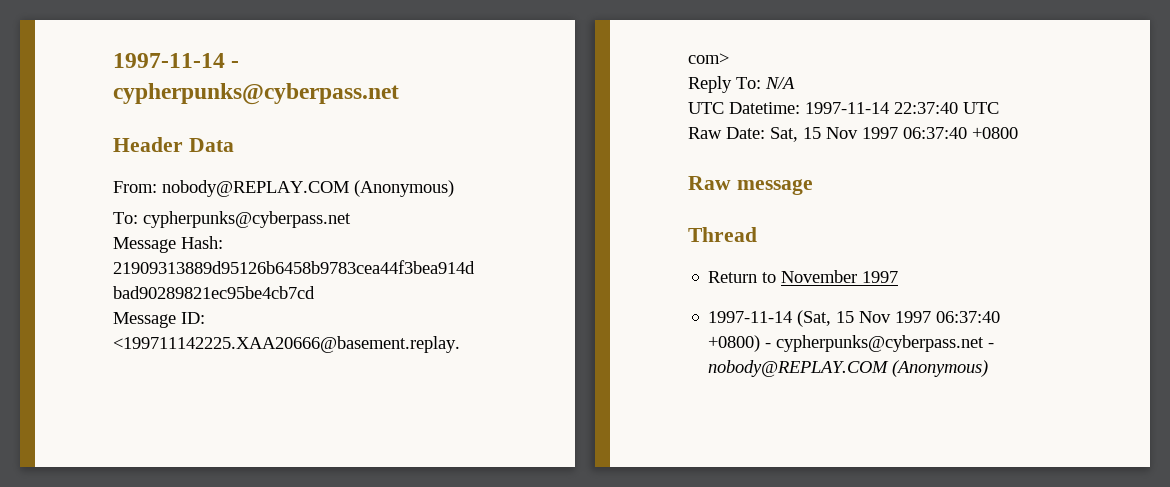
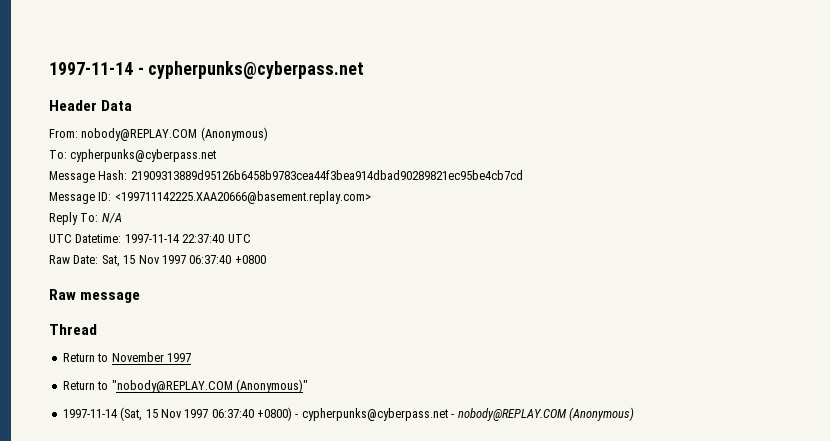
+ Return to "nobody@REPLAY.COM (Anonymous)"

